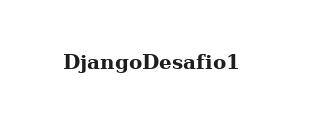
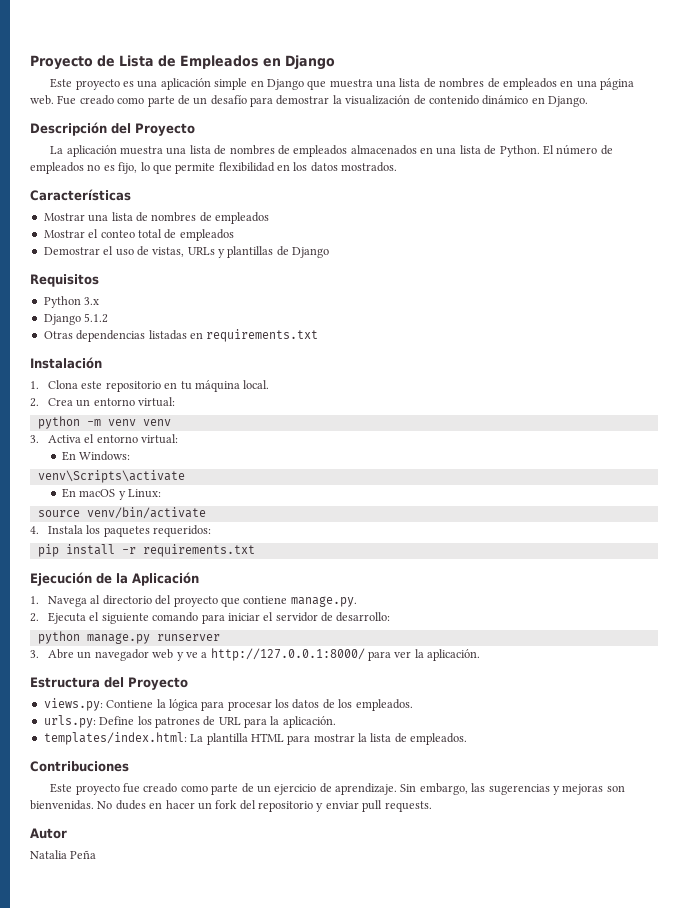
- DjangoDesafio1
+ Proyecto de Lista de Empleados en Django
+ Este proyecto es una aplicación simple en Django que muestra una lista de nombres de empleados en una página web. Fue creado como parte de un desafío para demostrar la visualización de contenido dinámico en Django.
+ Descripción del Proyecto
+ La aplicación muestra una lista de nombres de empleados almacenados en una lista de Python. El número de empleados no es fijo, lo que permite flexibilidad en los datos mostrados.
+ Características
+ Mostrar una lista de nombres de empleados
+ Mostrar el conteo total de empleados
+ Demostrar el uso de vistas, URLs y plantillas de Django
+ Requisitos
+ Python 3.x
+ Django 5.1.2
+ Otras dependencias listadas en requirements.txt
+ Instalación
+ 1. Clona este repositorio en tu máquina local.
+ 2. Crea un entorno virtual:
+ python -m venv venv
+ 3. Activa el entorno virtual:
+ En Windows:
+ venv\Scripts\activate
+ En macOS y Linux:
+ source venv/bin/activate
+ 4. Instala los paquetes requeridos:
+ pip install -r requirements.txt
+ Ejecución de la Aplicación
+ 1. Navega al directorio del proyecto que contiene manage.py.
+ 2. Ejecuta el siguiente comando para iniciar el servidor de desarrollo:
+ python manage.py runserver
+ 3. Abre un navegador web y ve a http://127.0.0.1:8000/ para ver la aplicación.
+ Estructura del Proyecto
+ views.py: Contiene la lógica para procesar los datos de los empleados.
+ urls.py: Define los patrones de URL para la aplicación.
+ templates/index.html: La plantilla HTML para mostrar la lista de empleados.
+ Contribuciones
+ Este proyecto fue creado como parte de un ejercicio de aprendizaje. Sin embargo, las sugerencias y mejoras son bienvenidas. No dudes en hacer un fork del repositorio y enviar pull requests.
+ Autor
+ Natalia Peña

